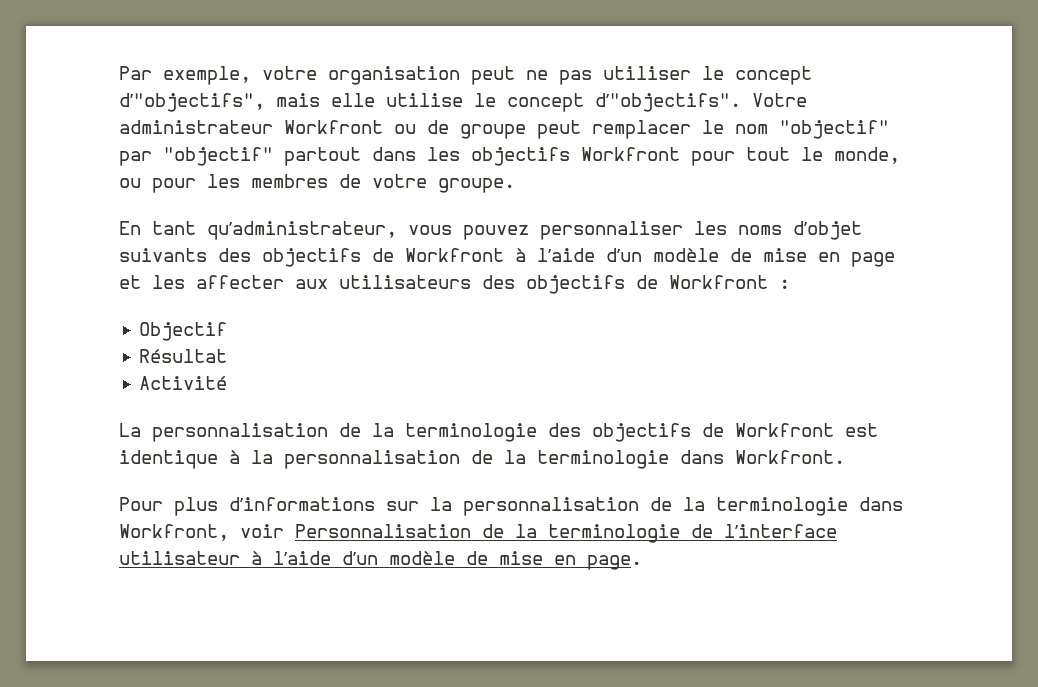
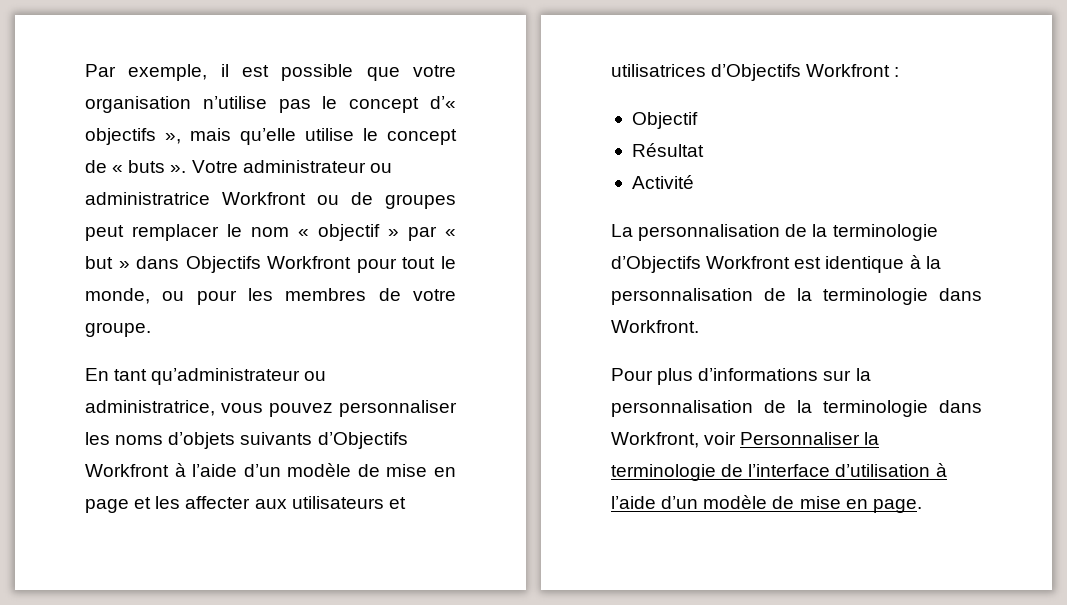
- Par exemple, votre organisation peut ne pas utiliser le concept d’"objectifs", mais elle utilise le concept d’"objectifs". Votre administrateur Workfront ou de groupe peut remplacer le nom "objectif" par "objectif" partout dans les objectifs Workfront pour tout le monde, ou pour les membres de votre groupe.
+ Par exemple, il est possible que votre organisation n’utilise pas le concept d’« objectifs », mais qu’elle utilise le concept de « buts ». Votre administrateur ou administratrice Workfront ou de groupes peut remplacer le nom « objectif » par « but » dans Objectifs Workfront pour tout le monde, ou pour les membres de votre groupe.
- En tant qu’administrateur, vous pouvez personnaliser les noms d’objet suivants des objectifs de Workfront à l’aide d’un modèle de mise en page et les affecter aux utilisateurs des objectifs de Workfront :
+ En tant qu’administrateur ou administratrice, vous pouvez personnaliser les noms d’objets suivants d’Objectifs Workfront à l’aide d’un modèle de mise en page et les affecter aux utilisateurs et utilisatrices d’Objectifs Workfront :
- La personnalisation de la terminologie des objectifs de Workfront est identique à la personnalisation de la terminologie dans Workfront.
+ La personnalisation de la terminologie d’Objectifs Workfront est identique à la personnalisation de la terminologie dans Workfront.
- Pour plus d’informations sur la personnalisation de la terminologie dans Workfront, voir Personnalisation de la terminologie de l’interface utilisateur à l’aide d’un modèle de mise en page.
+ Pour plus d’informations sur la personnalisation de la terminologie dans Workfront, voir Personnaliser la terminologie de l’interface d’utilisation à l’aide d’un modèle de mise en page.

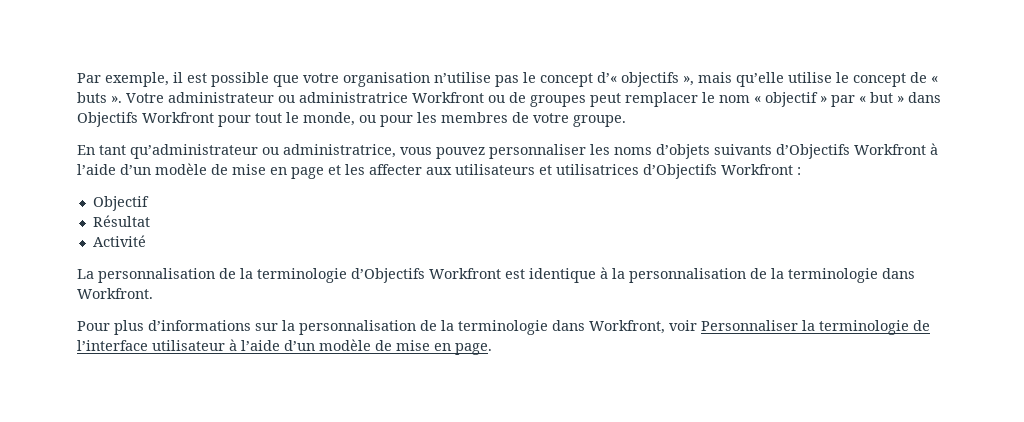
- Pour plus d’informations sur la personnalisation de la terminologie dans Workfront, voir Personnaliser la terminologie de l’interface d’utilisation à l’aide d’un modèle de mise en page.
+ Pour plus d’informations sur la personnalisation de la terminologie dans Workfront, voir Personnaliser la terminologie de l’interface utilisateur à l’aide d’un modèle de mise en page.

